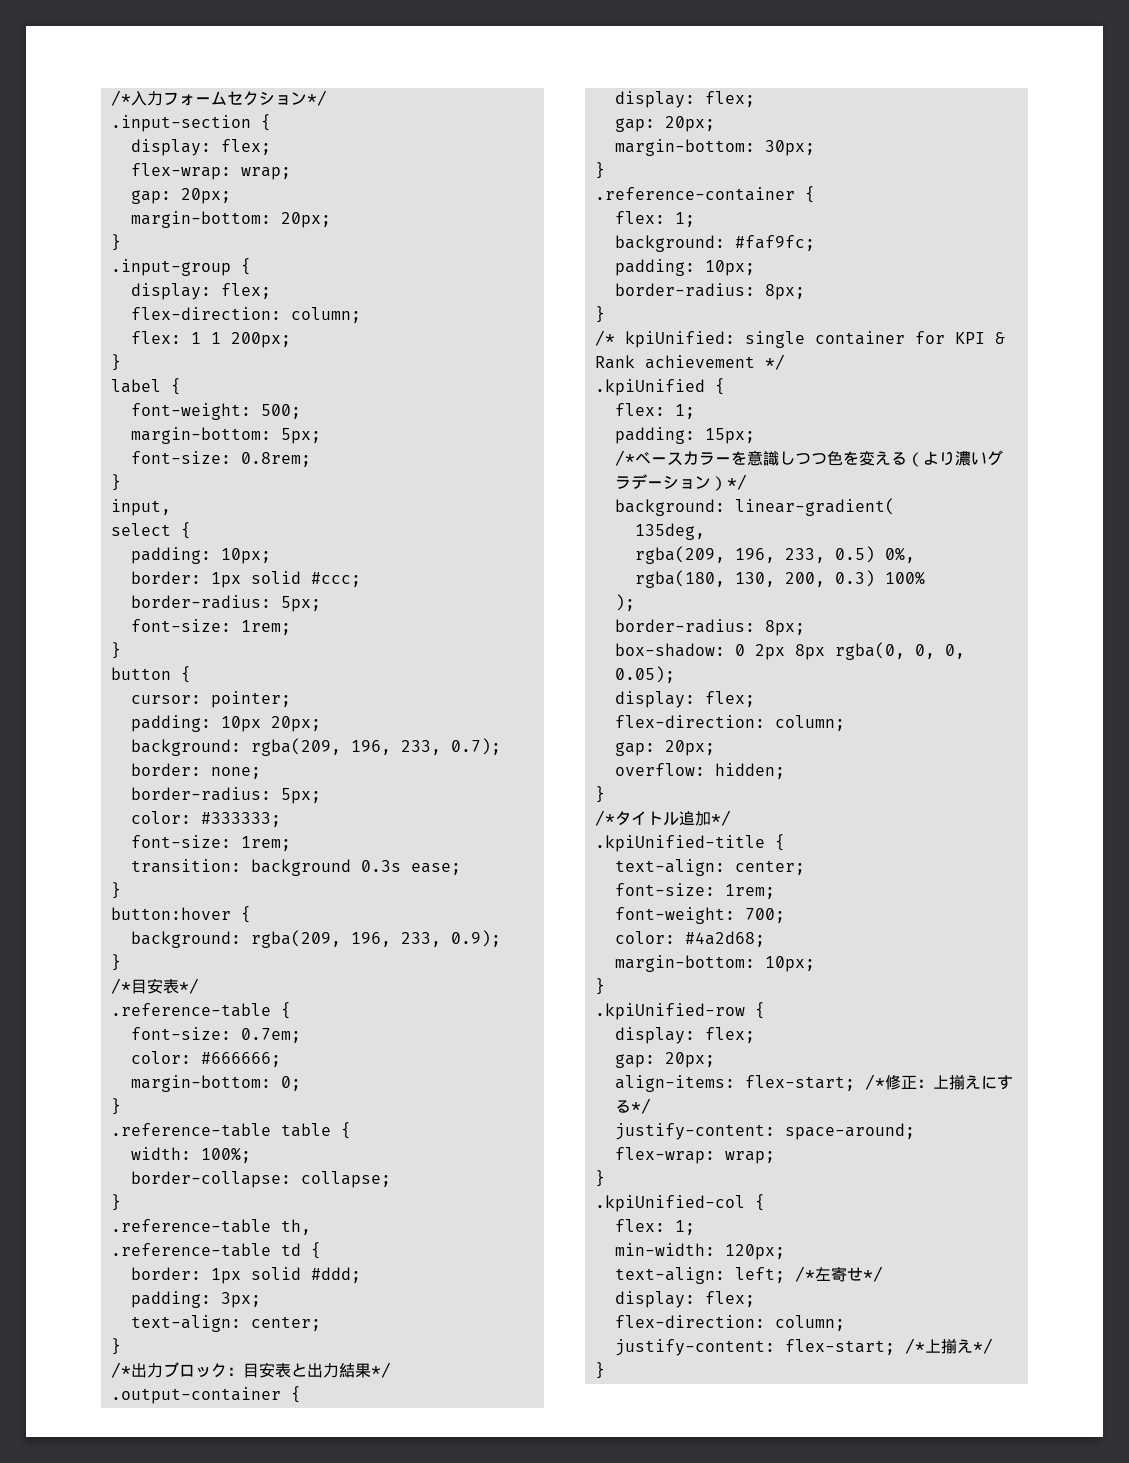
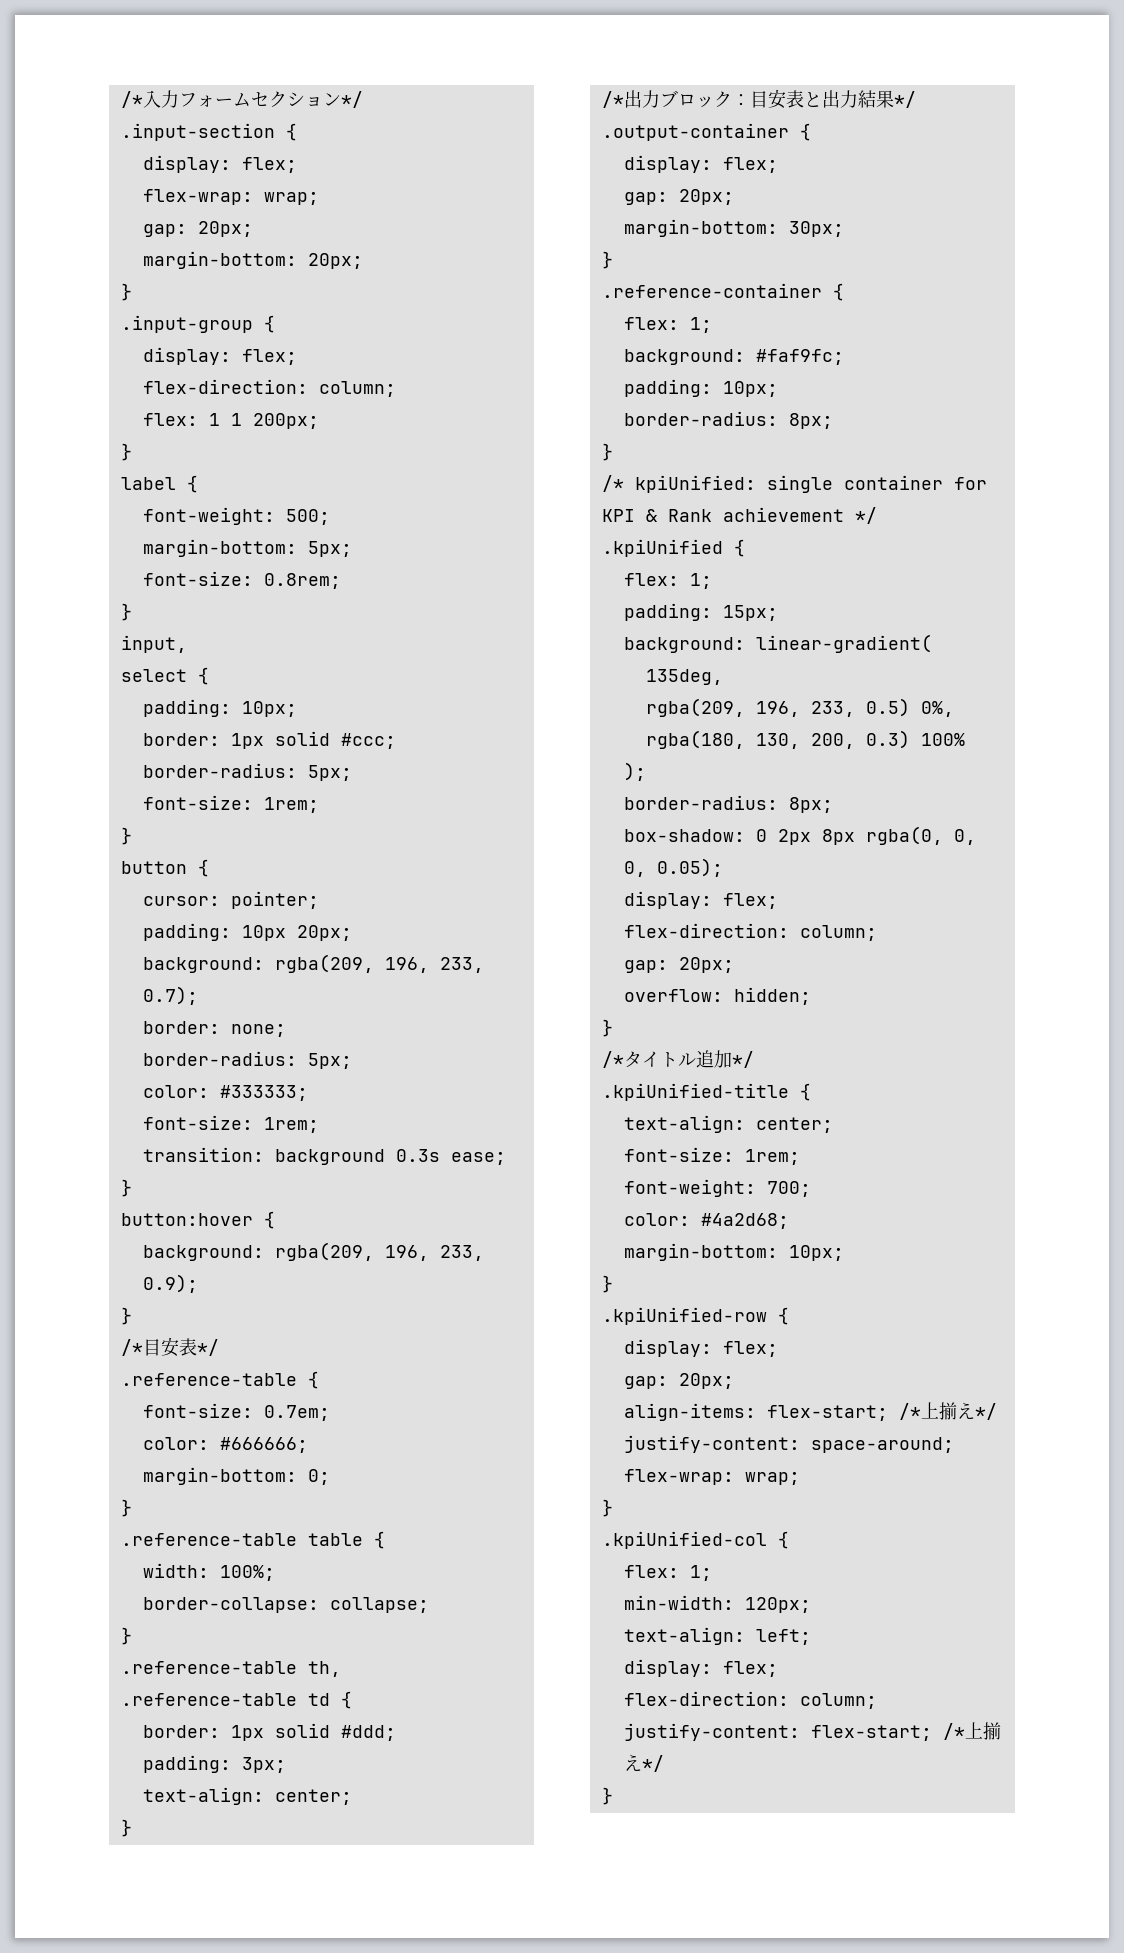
- /*ベースカラーを意識しつつ色を変える（より濃いグラデーション）*/
- align-items: flex-start; /*修正：上揃えにする*/
+ align-items: flex-start; /*上揃え*/
- text-align: left; /*左寄せ*/
+ text-align: left;

